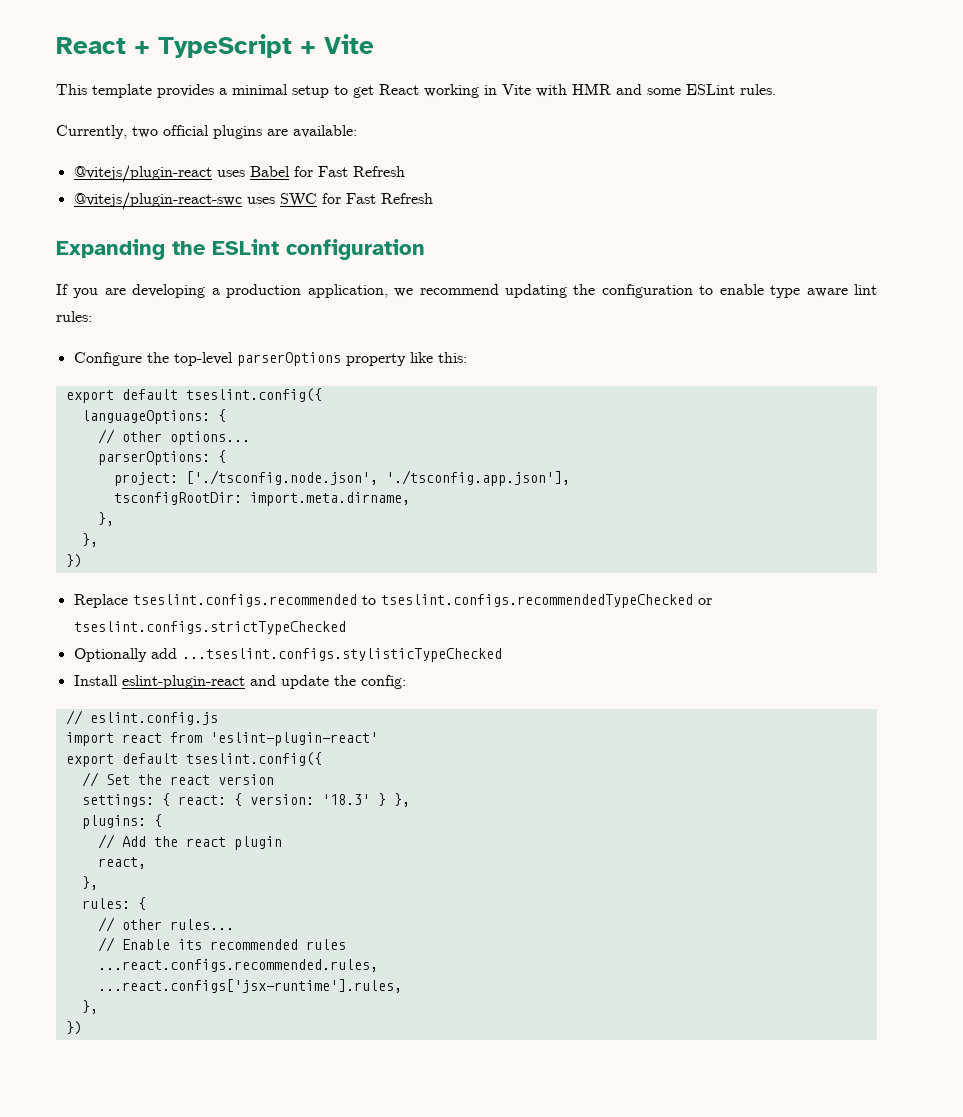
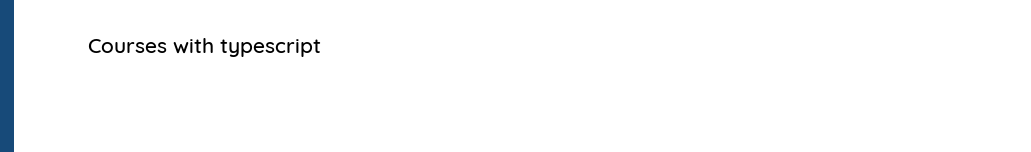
- React + TypeScript + Vite
- This template provides a minimal setup to get React working in Vite with HMR and some ESLint rules.
- Currently, two official plugins are available:
- @vitejs/plugin-react uses Babel for Fast Refresh
- @vitejs/plugin-react-swc uses SWC for Fast Refresh
- Expanding the ESLint configuration
- If you are developing a production application, we recommend updating the configuration to enable type aware lint rules:
- Configure the top-level parserOptions property like this:
- export default tseslint.config({
- languageOptions: {
- // other options...
- parserOptions: {
- project: ['./tsconfig.node.json', './tsconfig.app.json'],
- tsconfigRootDir: import.meta.dirname,
- },
- },
- })
- Replace tseslint.configs.recommended to tseslint.configs.recommendedTypeChecked or tseslint.configs.strictTypeChecked
- Optionally add ...tseslint.configs.stylisticTypeChecked
- Install eslint-plugin-react and update the config:
- // eslint.config.js
- import react from 'eslint-plugin-react'
- export default tseslint.config({
- // Set the react version
- settings: { react: { version: '18.3' } },
- plugins: {
- // Add the react plugin
- react,
- },
- rules: {
- // other rules...
- // Enable its recommended rules
- ...react.configs.recommended.rules,
- ...react.configs['jsx-runtime'].rules,
- },
- })
+ Courses with typescript

